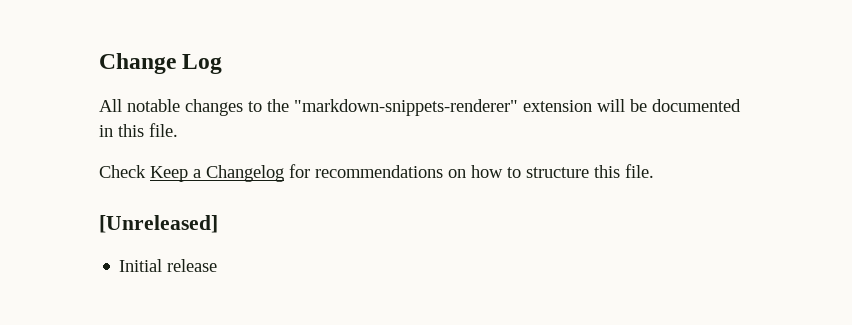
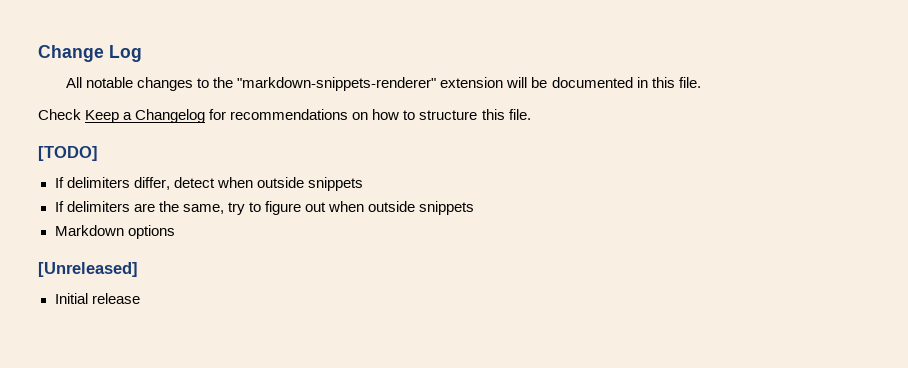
+ [TODO]
+ If delimiters differ, detect when outside snippets
+ If delimiters are the same, try to figure out when outside snippets
+ Markdown options

